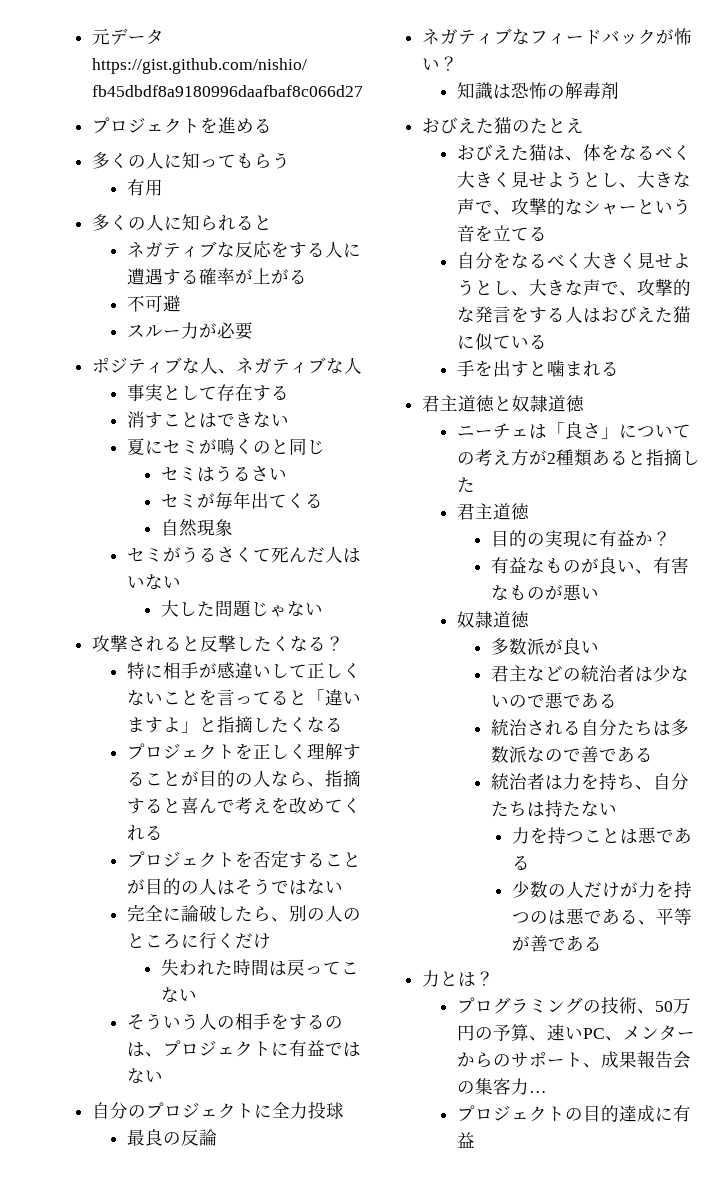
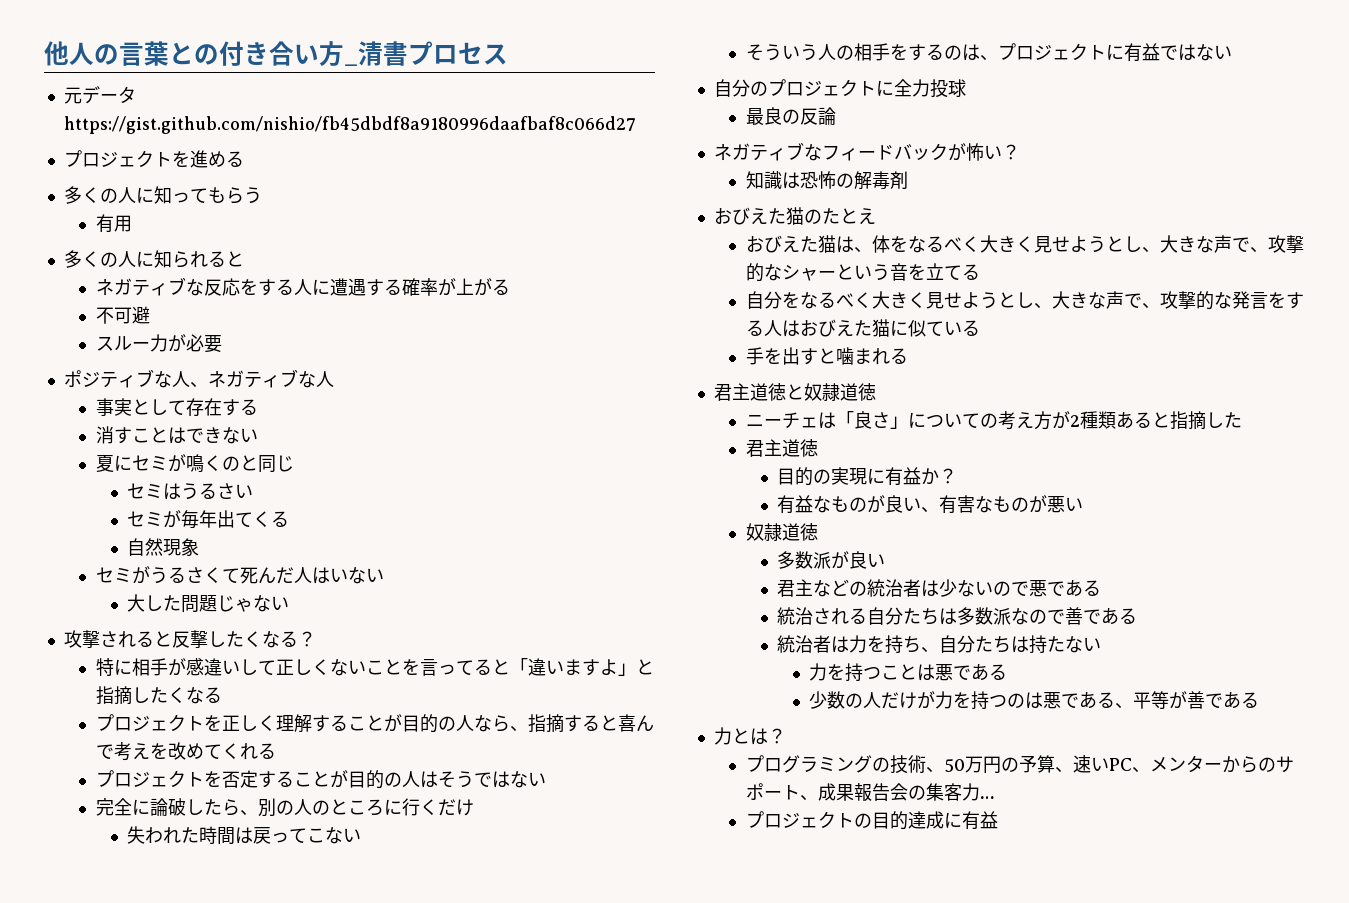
+ 他人の言葉との付き合い方_清書プロセス

